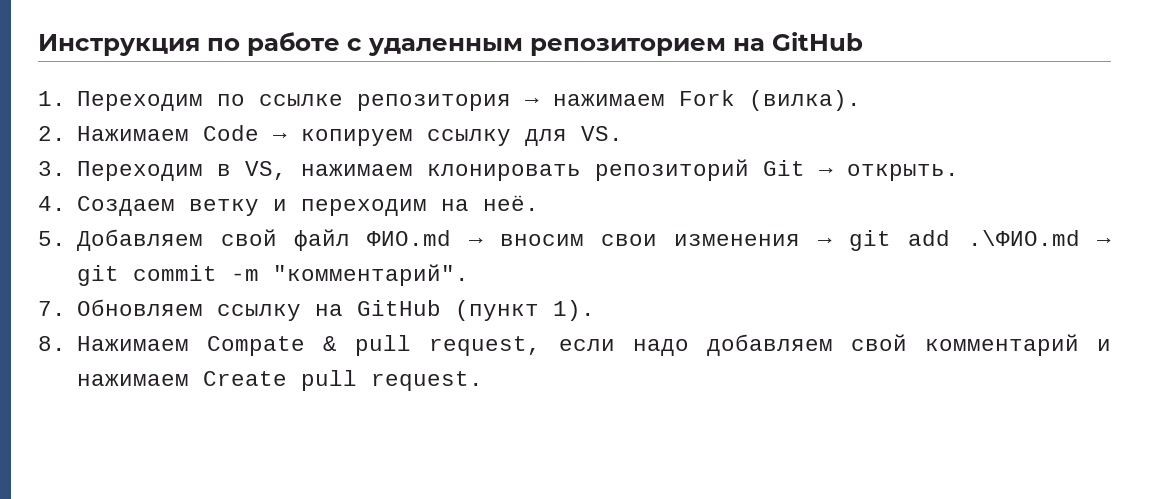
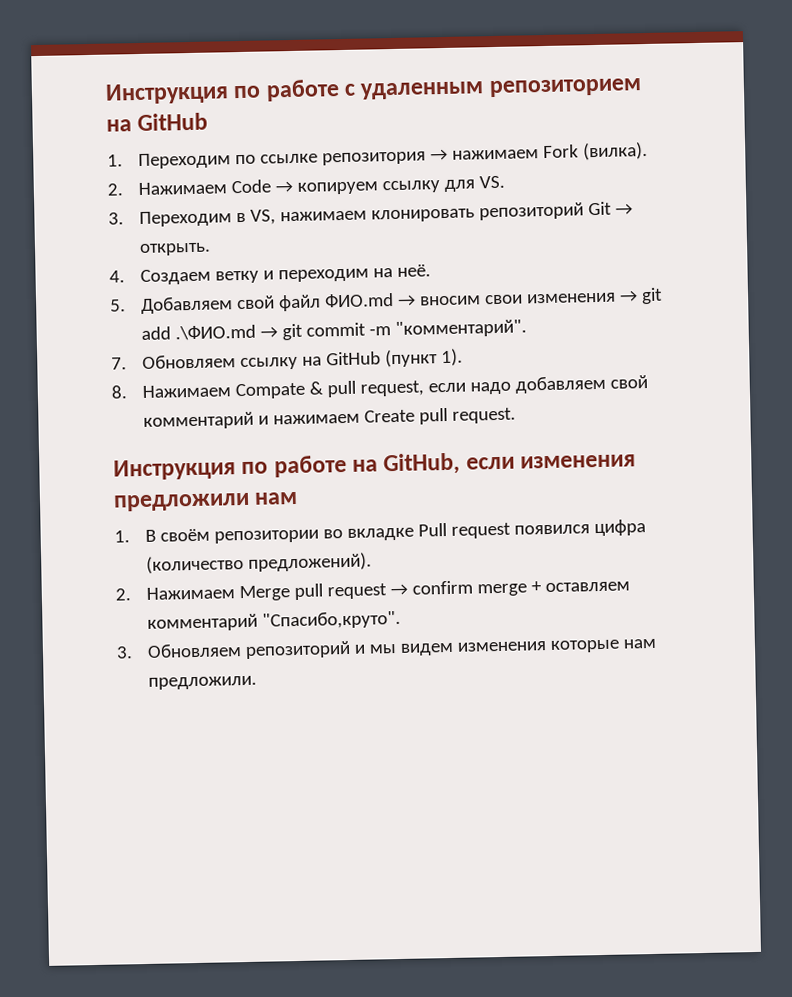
+ Инструкция по работе на GitHub, если изменения предложили нам
+ 1. В своём репозитории во вкладке Pull request появился цифра (количество предложений).
+ 2. Нажимаем Merge pull request → confirm merge + оставляем комментарий "Спасибо,круто".
+ 3. Обновляем репозиторий и мы видем изменения которые нам предложили.

